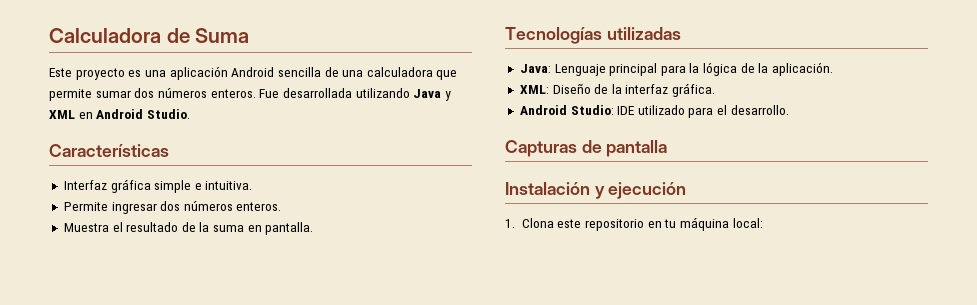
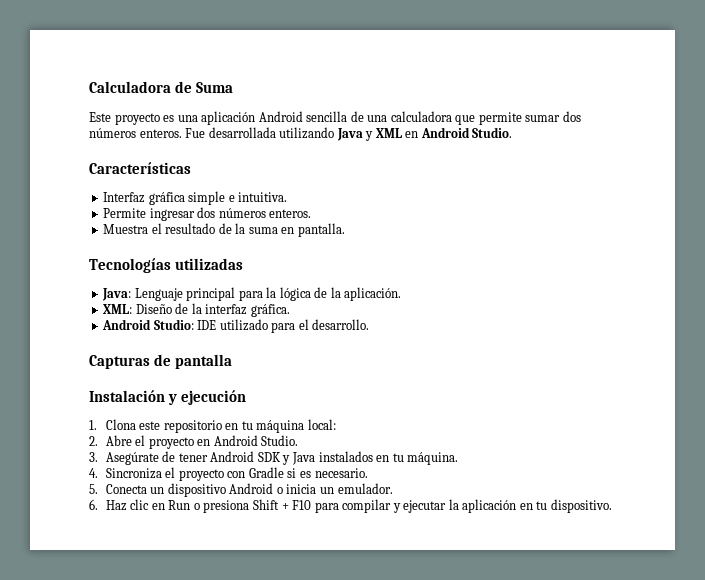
+ 2. Abre el proyecto en Android Studio.
+ 3. Asegúrate de tener Android SDK y Java instalados en tu máquina.
+ 4. Sincroniza el proyecto con Gradle si es necesario.
+ 5. Conecta un dispositivo Android o inicia un emulador.
+ 6. Haz clic en Run o presiona Shift + F10 para compilar y ejecutar la aplicación en tu dispositivo.

